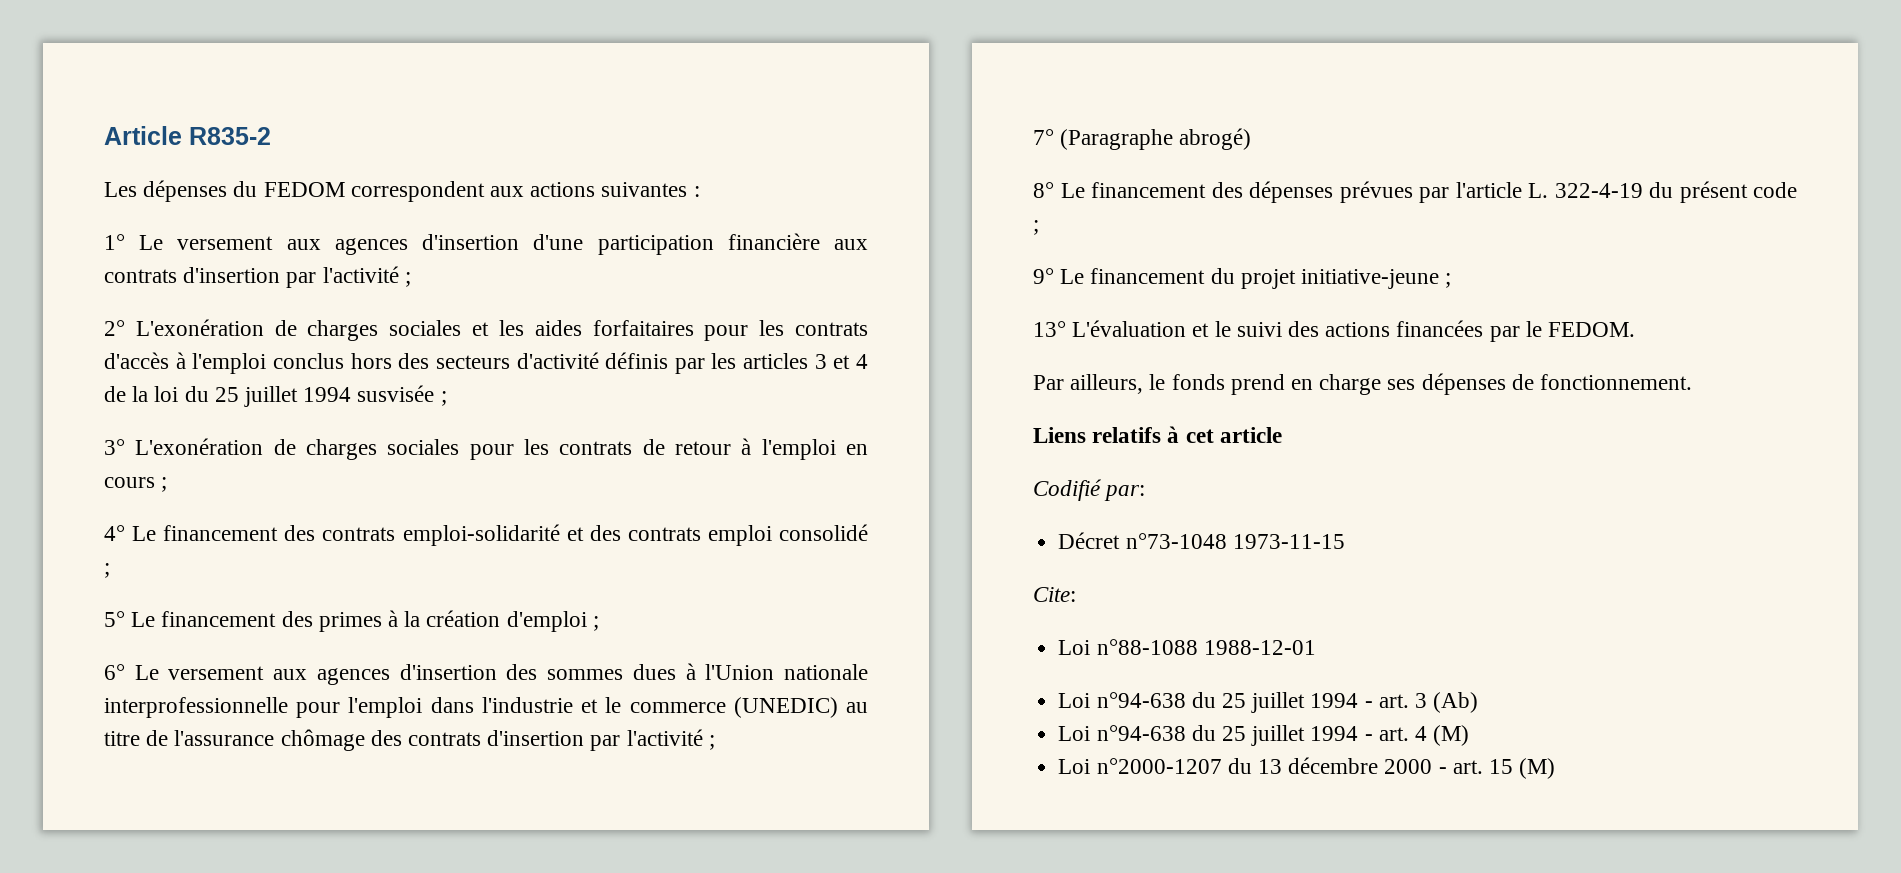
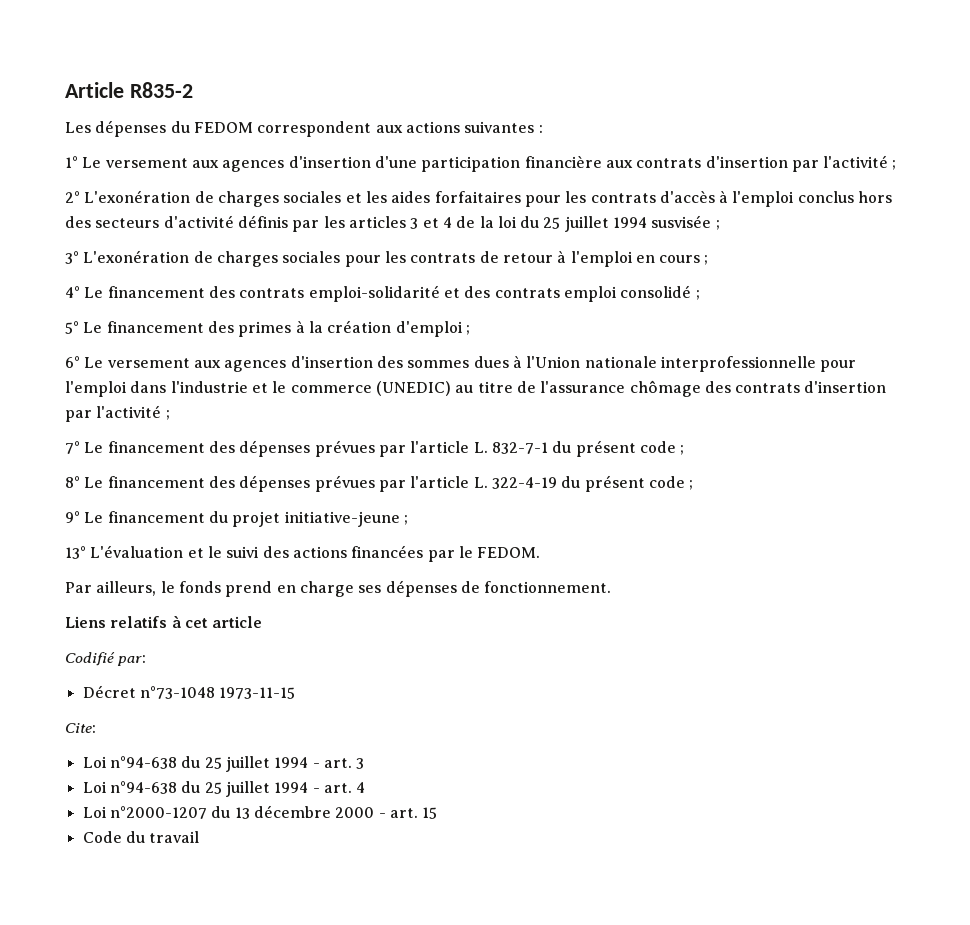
- 7° (Paragraphe abrogé)
+ 7° Le financement des dépenses prévues par l'article L. 832-7-1 du présent code ;
- Loi n°88-1088 1988-12-01
- Loi n°94-638 du 25 juillet 1994 - art. 3 (Ab)
+ Loi n°94-638 du 25 juillet 1994 - art. 3
- Loi n°94-638 du 25 juillet 1994 - art. 4 (M)
+ Loi n°94-638 du 25 juillet 1994 - art. 4
- Loi n°2000-1207 du 13 décembre 2000 - art. 15 (M)
+ Loi n°2000-1207 du 13 décembre 2000 - art. 15
+ Code du travail

